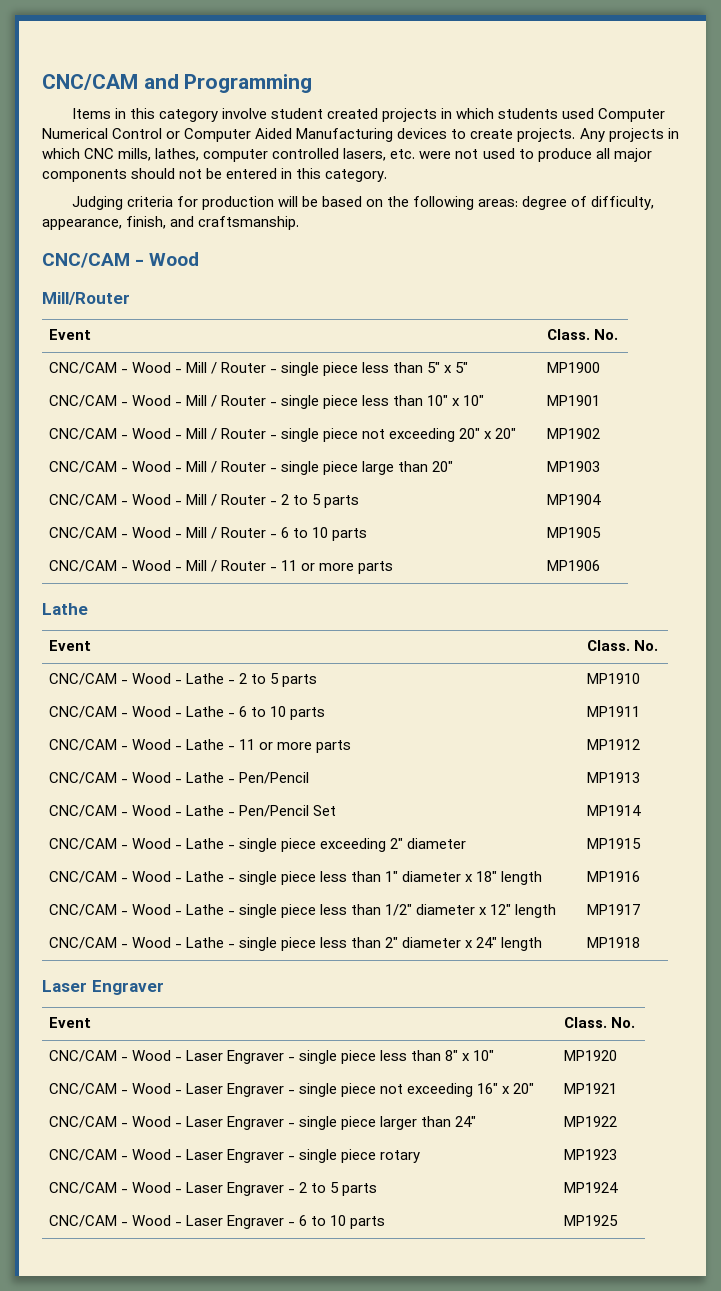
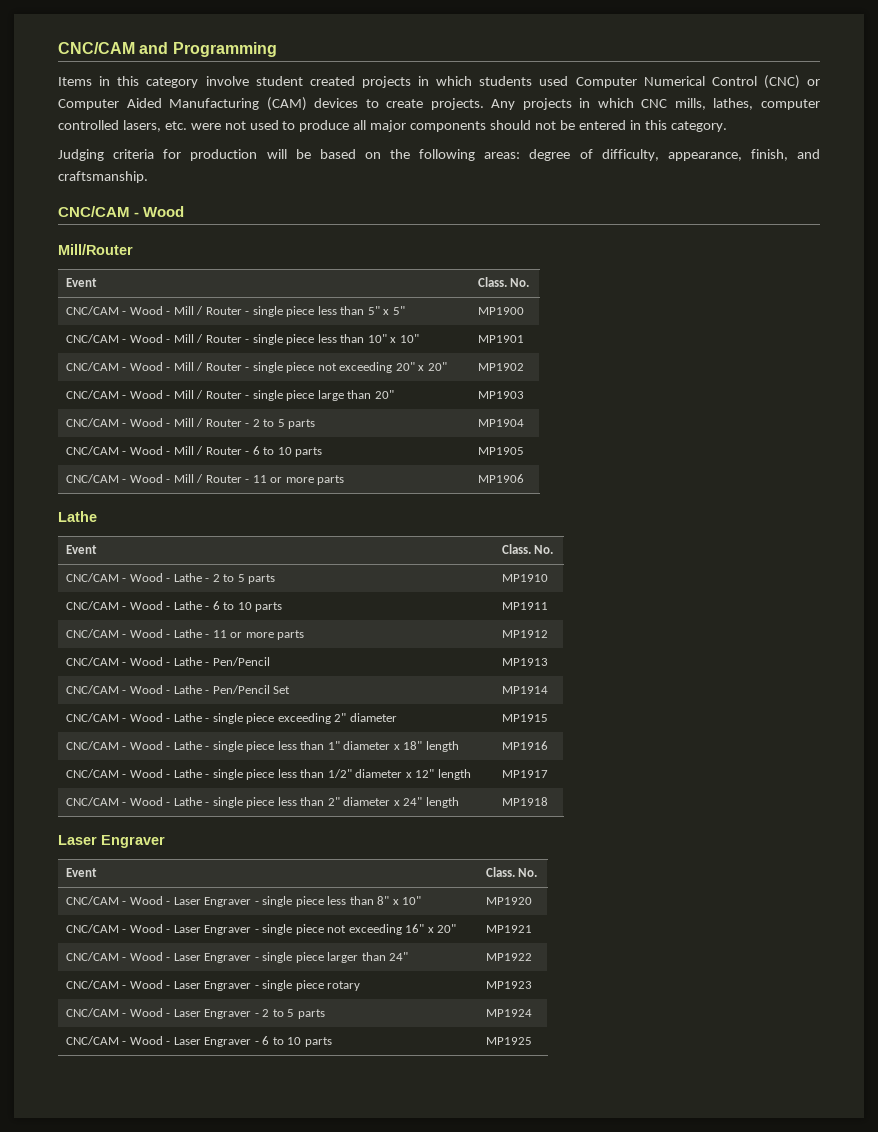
- Items in this category involve student created projects in which students used Computer Numerical Control or Computer Aided Manufacturing devices to create projects.
+ Items in this category involve student created projects in which students used Computer Numerical Control (CNC) or Computer Aided Manufacturing (CAM) devices to create projects.

